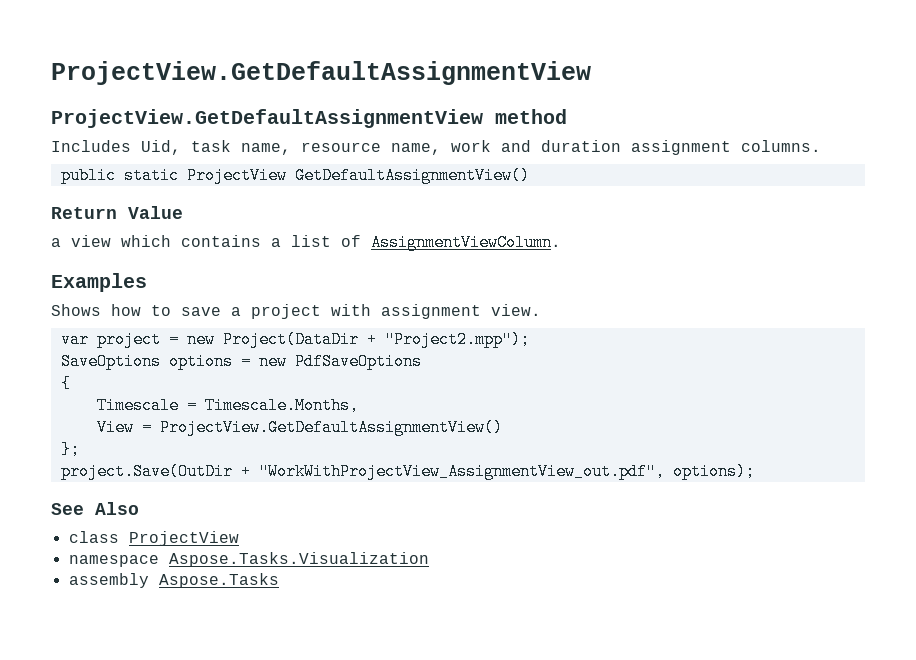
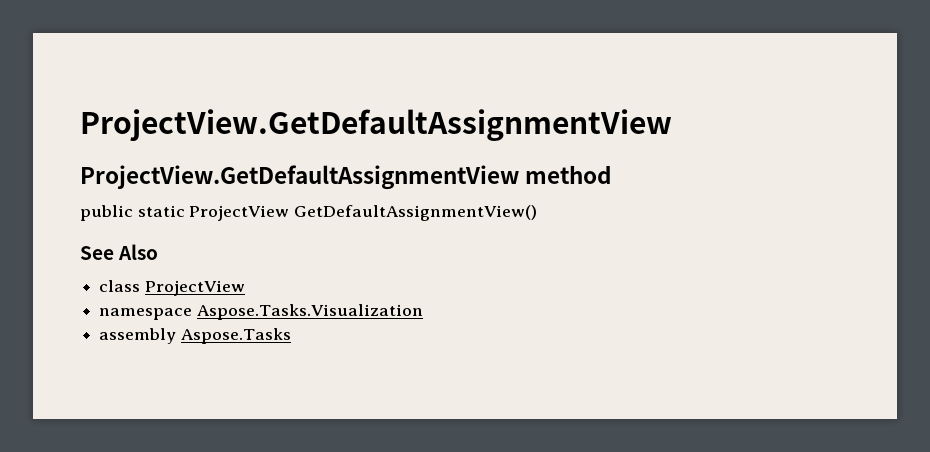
- Includes Uid, task name, resource name, work and duration assignment columns.
  public static ProjectView GetDefaultAssignmentView()
- Return Value
- a view which contains a list of AssignmentViewColumn.
- Examples
- Shows how to save a project with assignment view.
- var project = new Project(DataDir + "Project2.mpp");
- SaveOptions options = new PdfSaveOptions
- {
- Timescale = Timescale.Months,
- View = ProjectView.GetDefaultAssignmentView()
- };
- project.Save(OutDir + "WorkWithProjectView_AssignmentView_out.pdf", options);

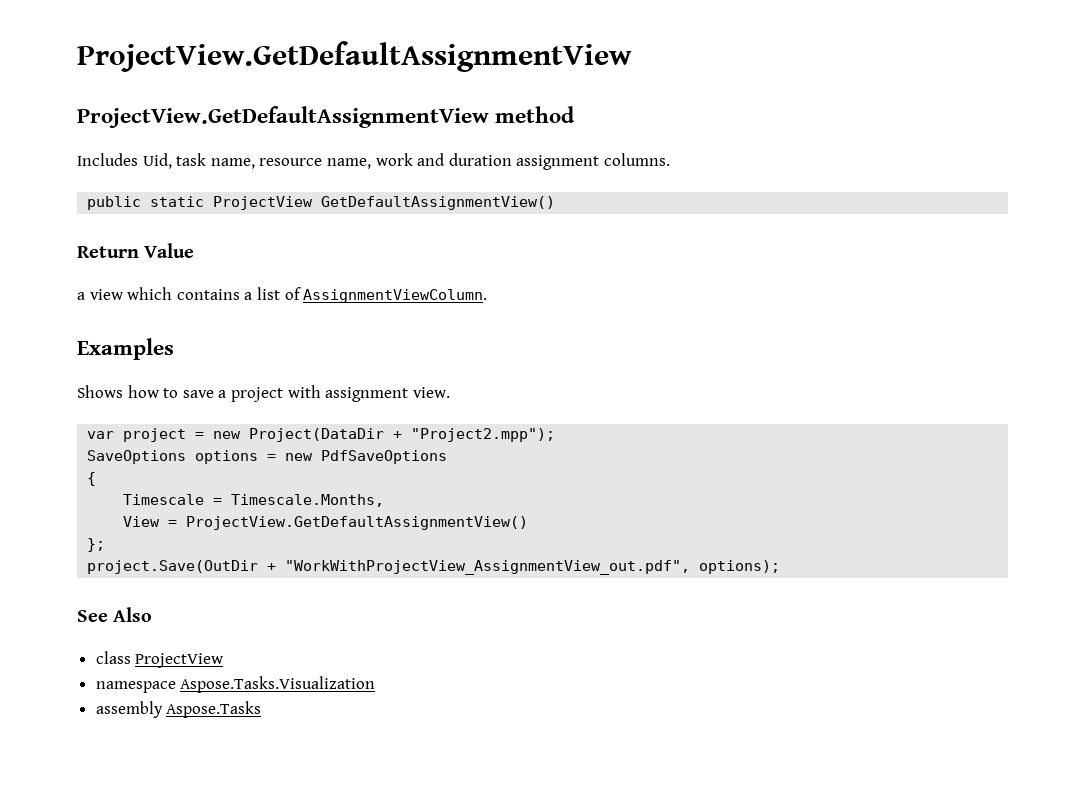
+ Includes Uid, task name, resource name, work and duration assignment columns.
  public static ProjectView GetDefaultAssignmentView()
+ Return Value
+ a view which contains a list of AssignmentViewColumn.
+ Examples
+ Shows how to save a project with assignment view.
+ var project = new Project(DataDir + "Project2.mpp");
+ SaveOptions options = new PdfSaveOptions
+ {
+ Timescale = Timescale.Months,
+ View = ProjectView.GetDefaultAssignmentView()
+ };
+ project.Save(OutDir + "WorkWithProjectView_AssignmentView_out.pdf", options);

